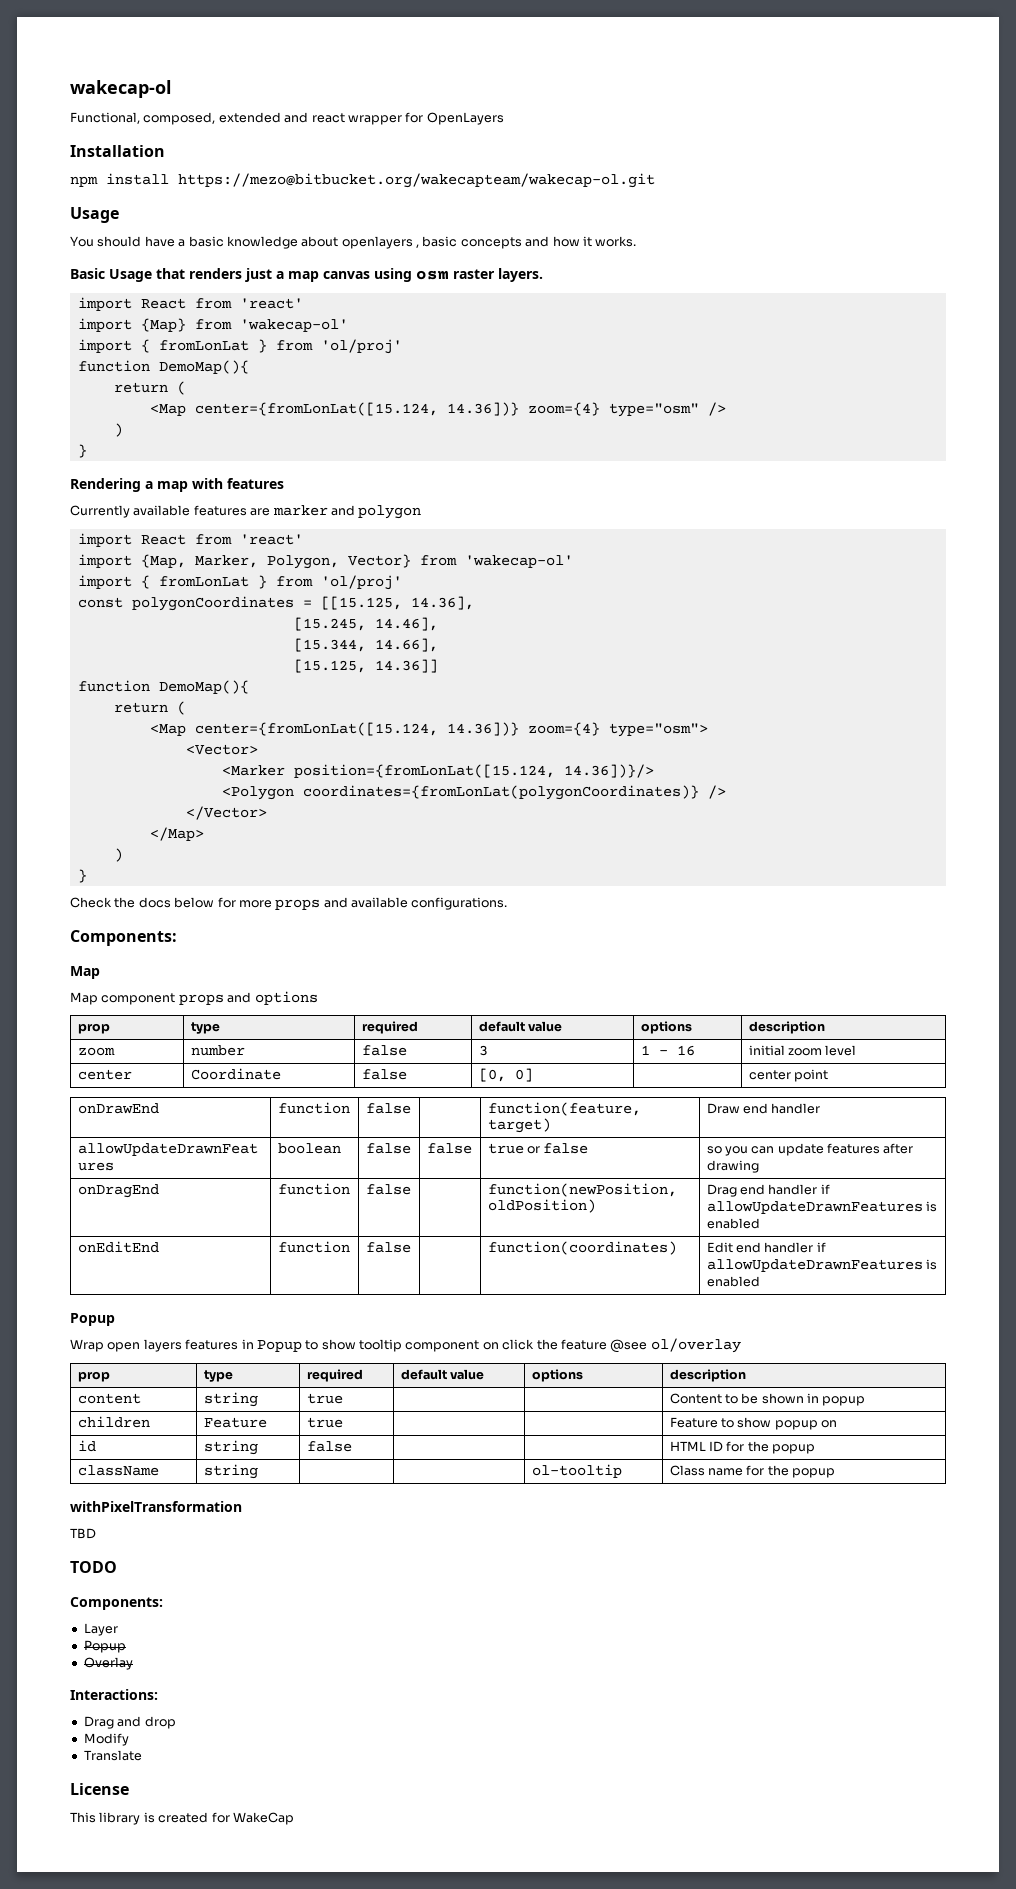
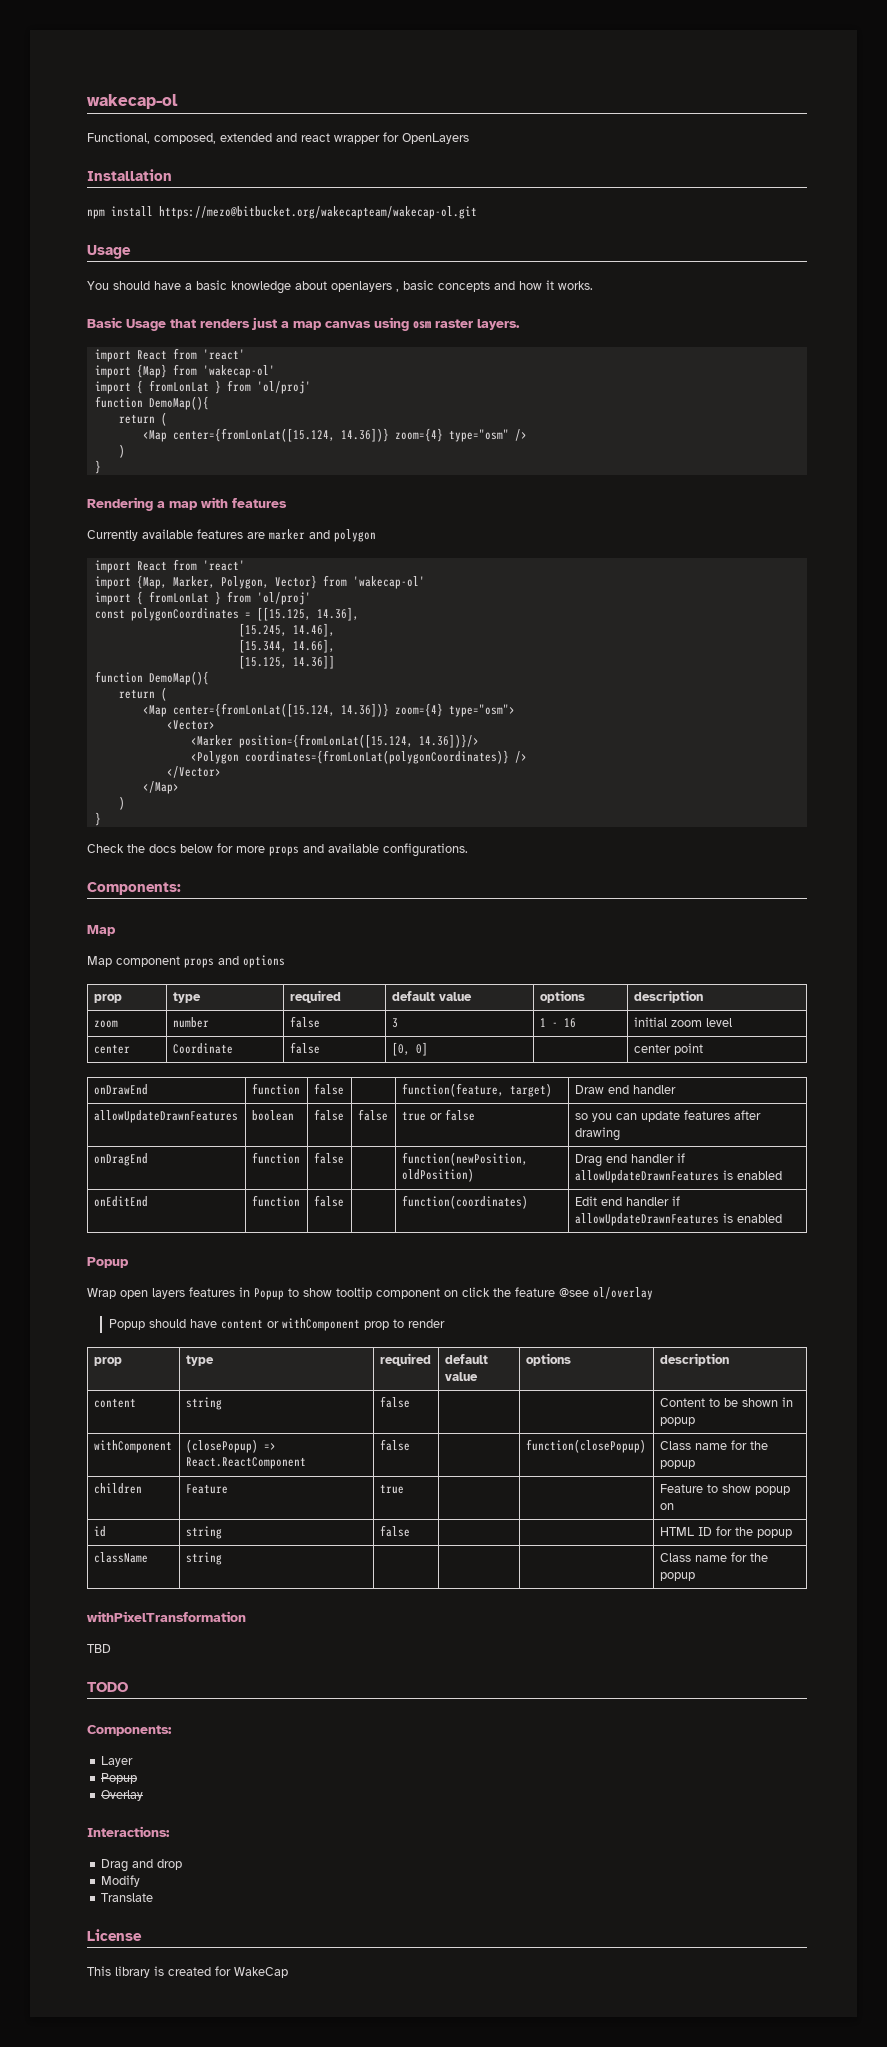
+ Popup should have content or withComponent prop to render
- content | string | true | | | Content to be shown in popup
+ content | string | false | | | Content to be shown in popup
+ withComponent | (closePopup) => React.ReactComponent | false | | function(closePopup) | Class name for the popup
- className | string | | | ol-tooltip | Class name for the popup
+ className | string | | | | Class name for the popup

